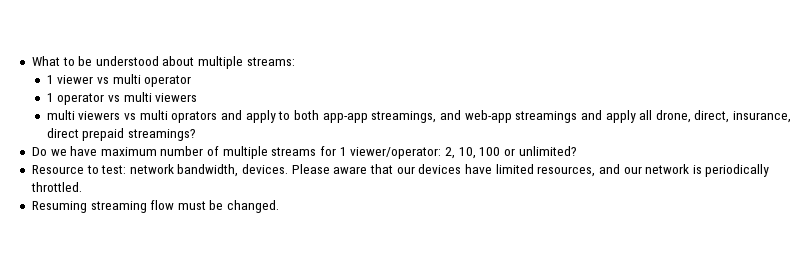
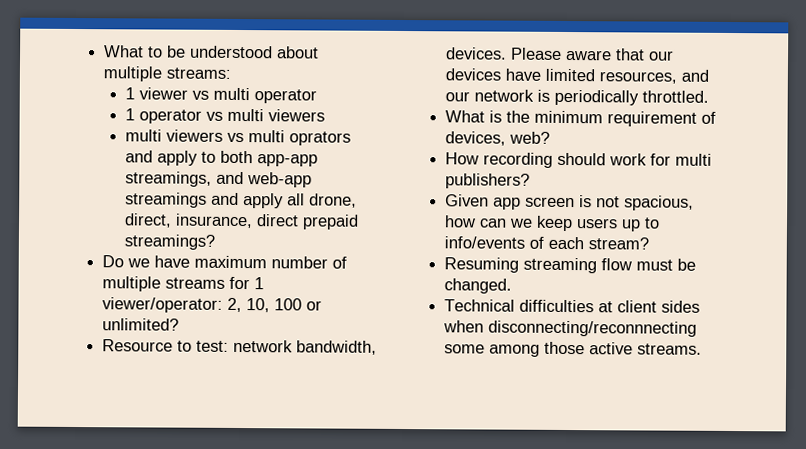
+ What is the minimum requirement of devices, web?
+ How recording should work for multi publishers?
+ Given app screen is not spacious, how can we keep users up to info/events of each stream?
+ Technical difficulties at client sides when disconnecting/reconnnecting some among those active streams.

